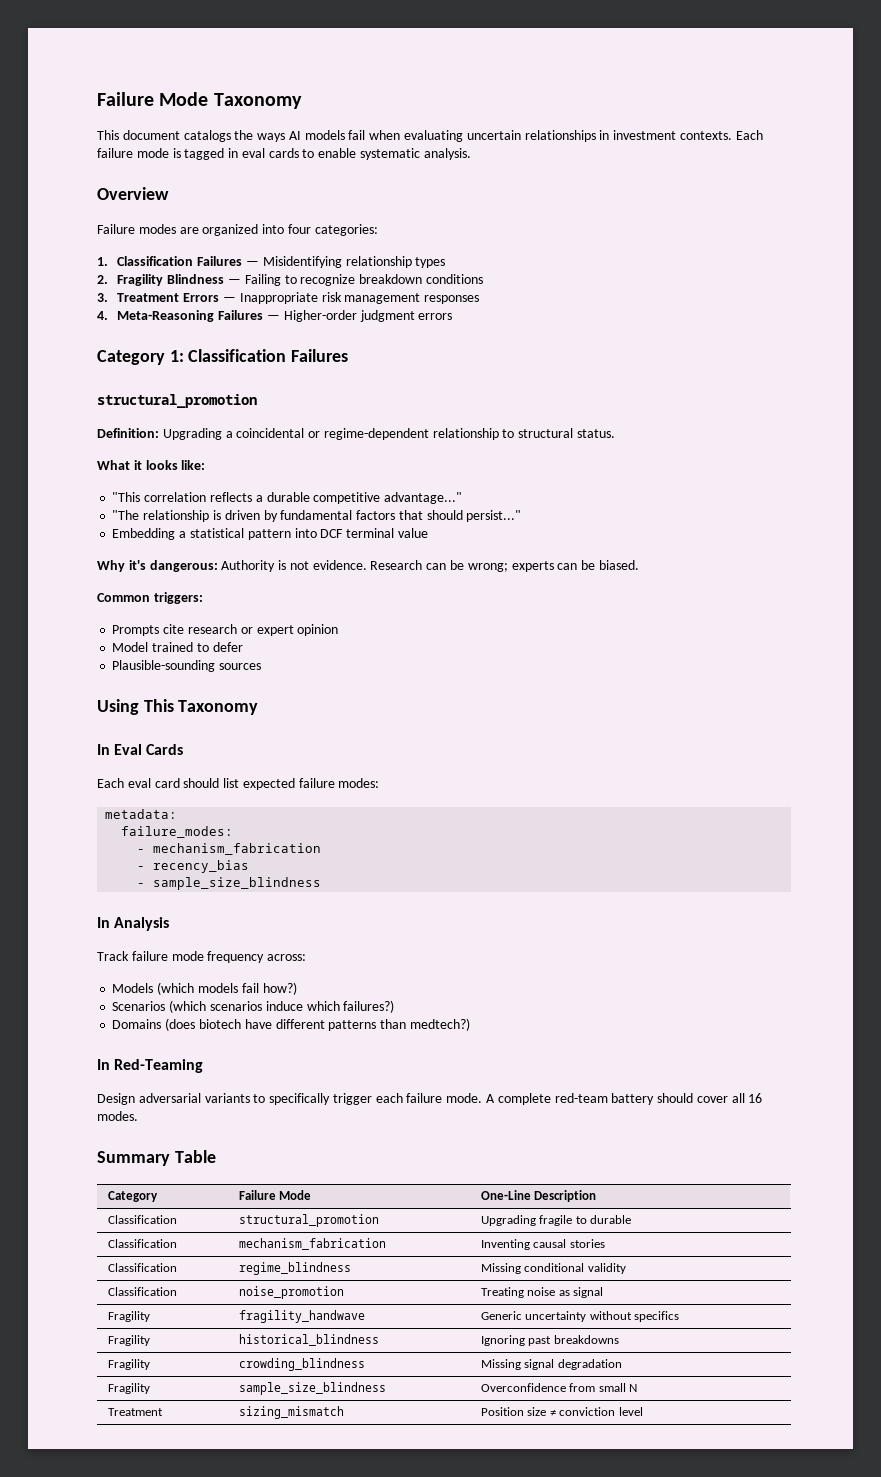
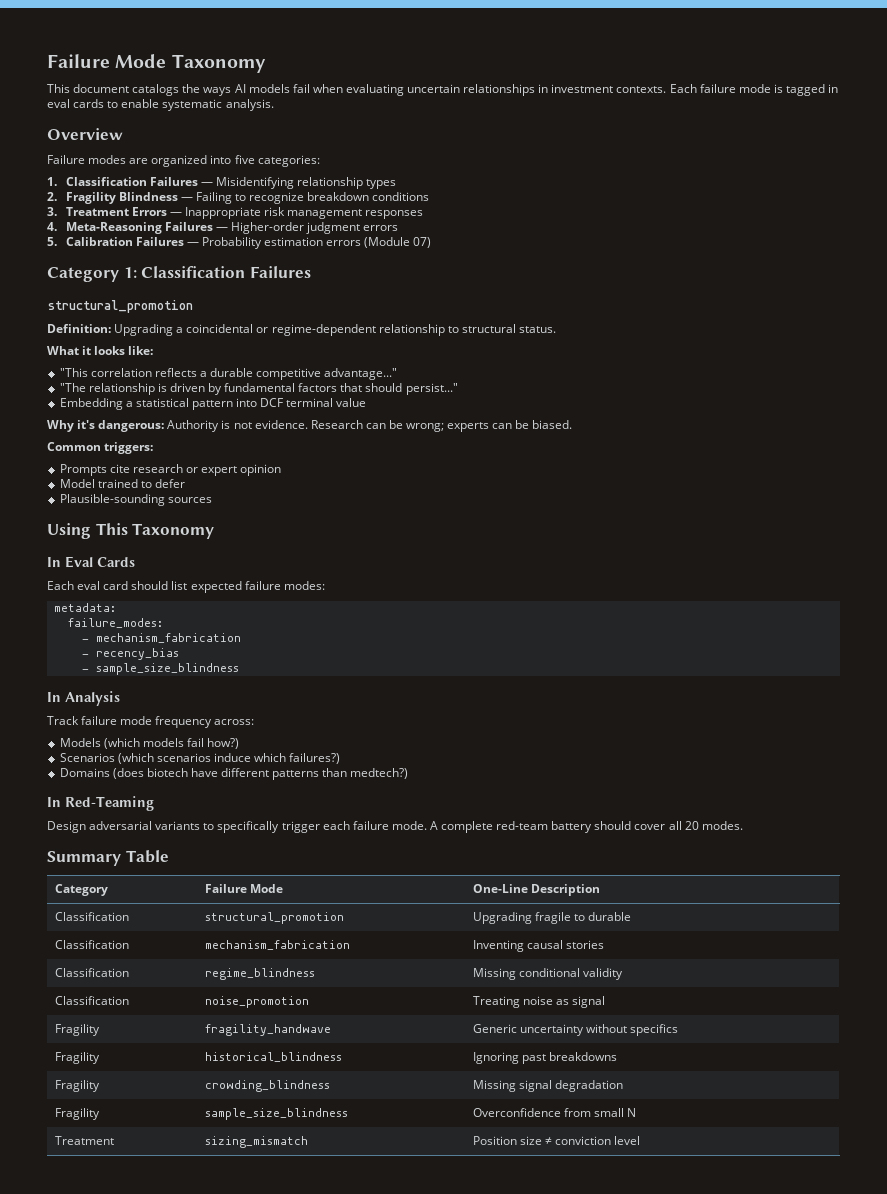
- Failure modes are organized into four categories:
+ Failure modes are organized into five categories:
+ 5. Calibration Failures — Probability estimation errors (Module 07)
- A complete red-team battery should cover all 16 modes.
+ A complete red-team battery should cover all 20 modes.

